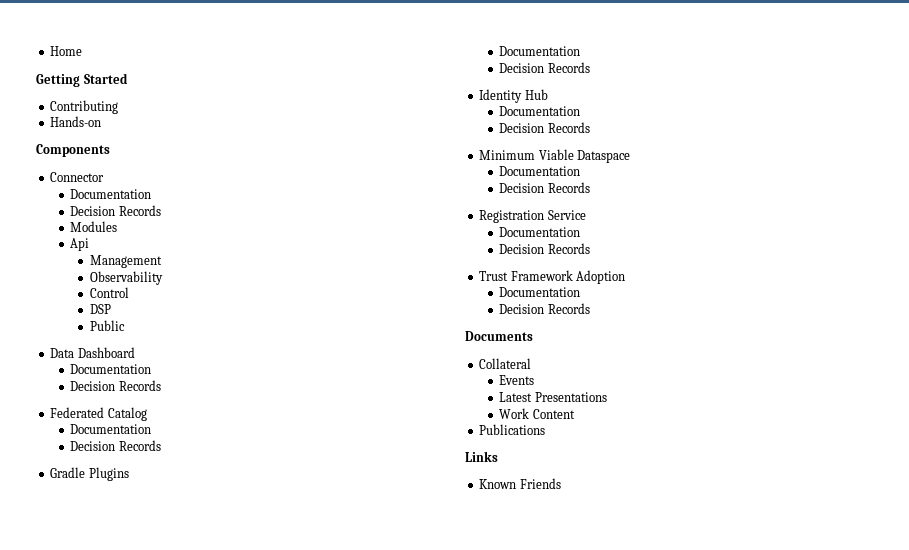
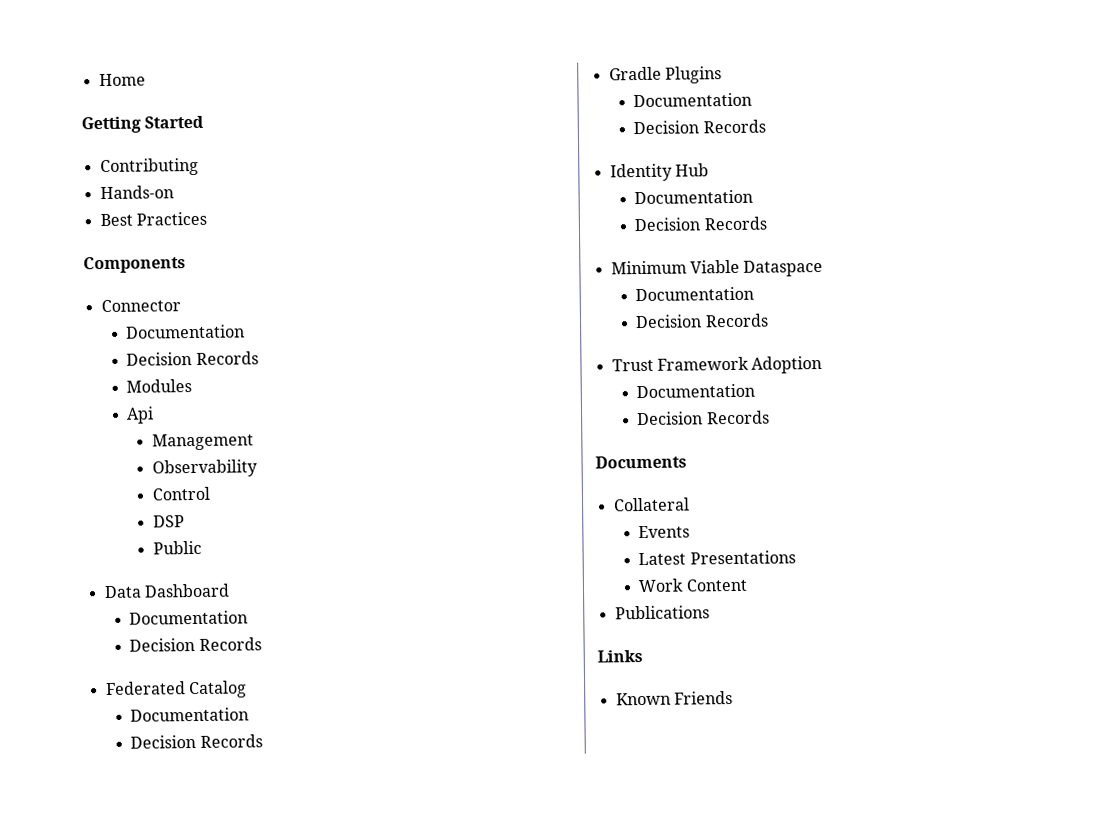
+ Best Practices
- Registration Service
- Documentation
- Decision Records

